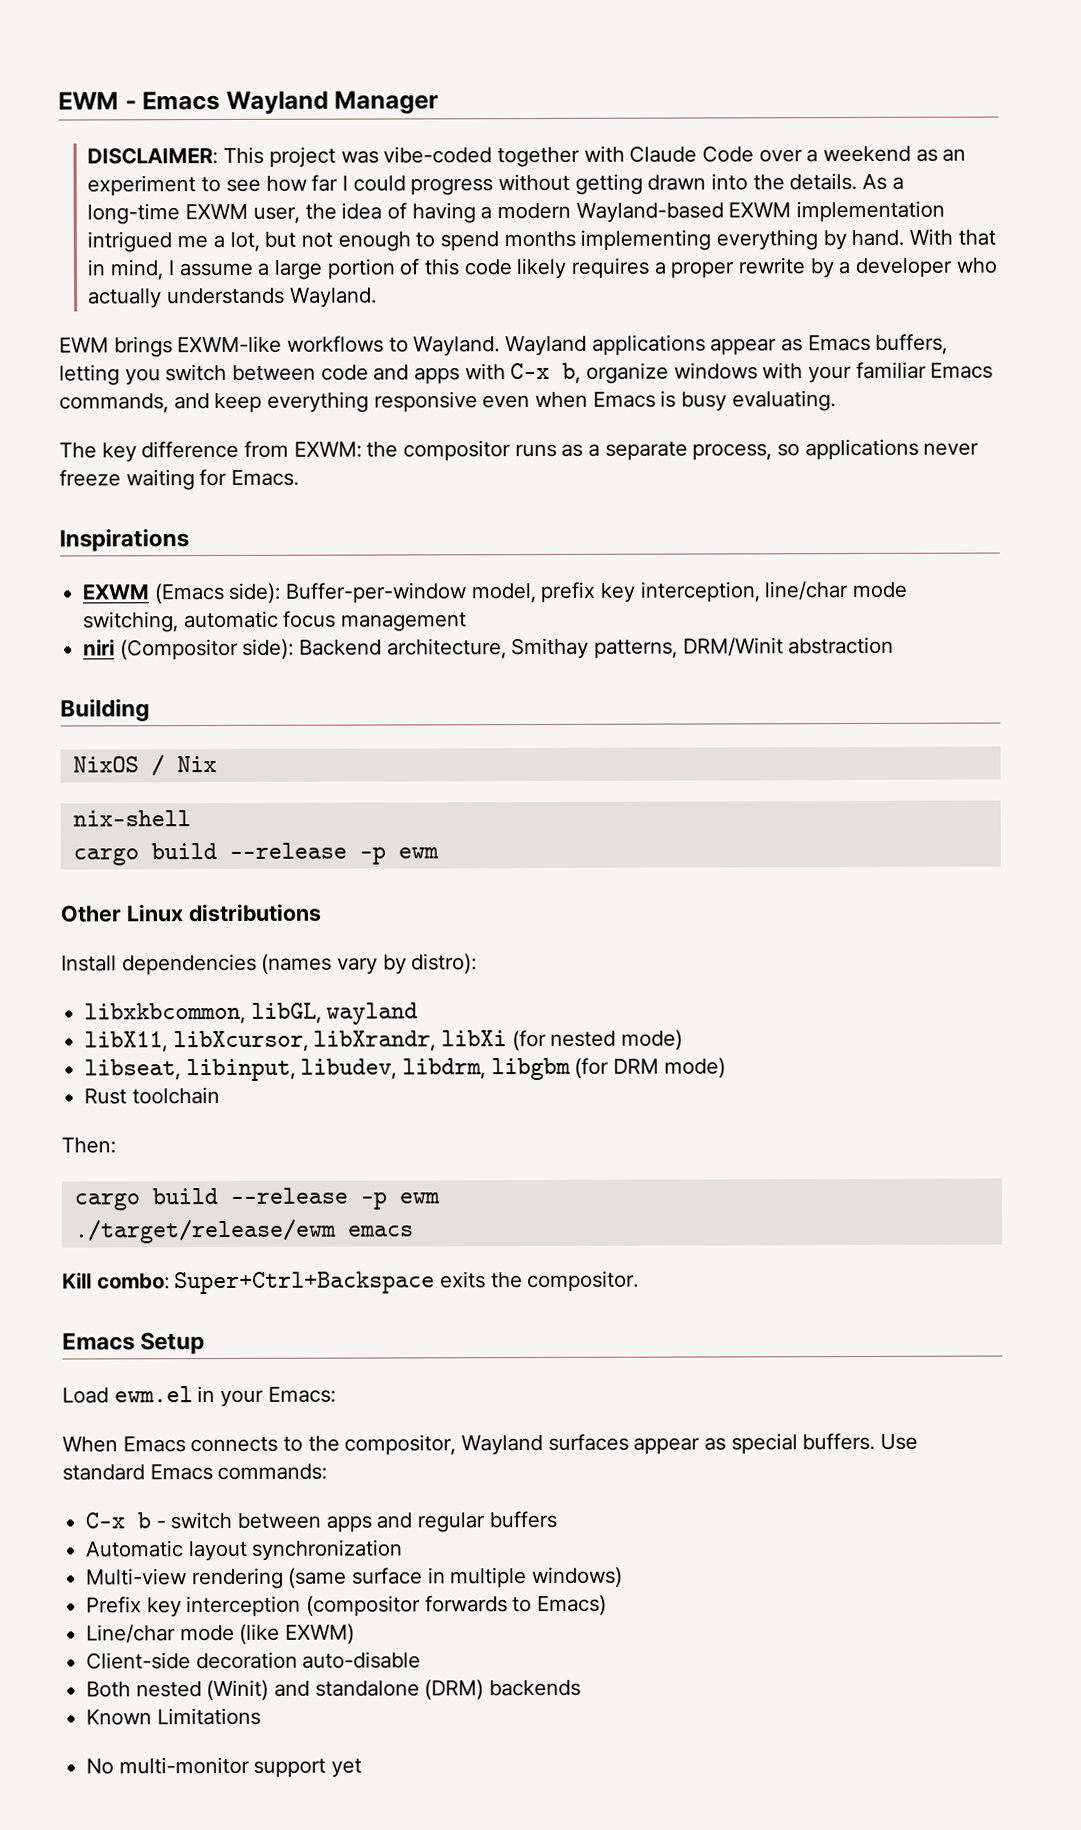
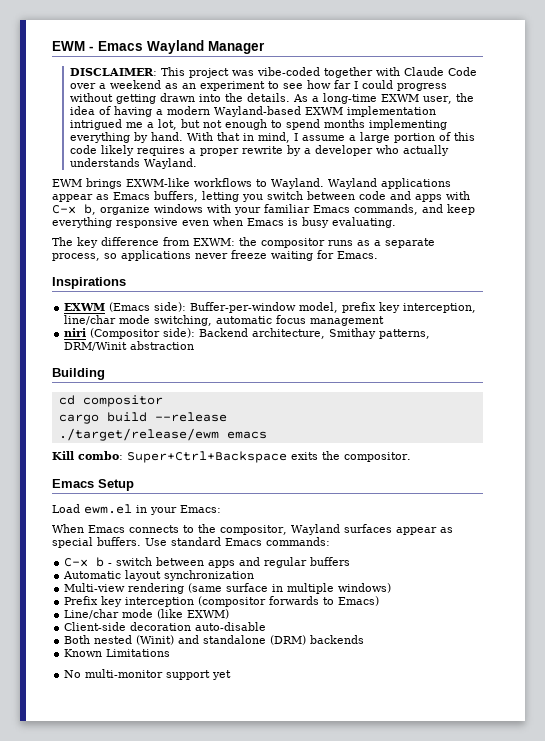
- NixOS / Nix
- nix-shell
- cargo build --release -p ewm
- Other Linux distributions
- Install dependencies (names vary by distro):
- libxkbcommon, libGL, wayland
- libX11, libXcursor, libXrandr, libXi (for nested mode)
- libseat, libinput, libudev, libdrm, libgbm (for DRM mode)
- Rust toolchain
- Then:
- cargo build --release -p ewm
+ cd compositor
+ cargo build --release

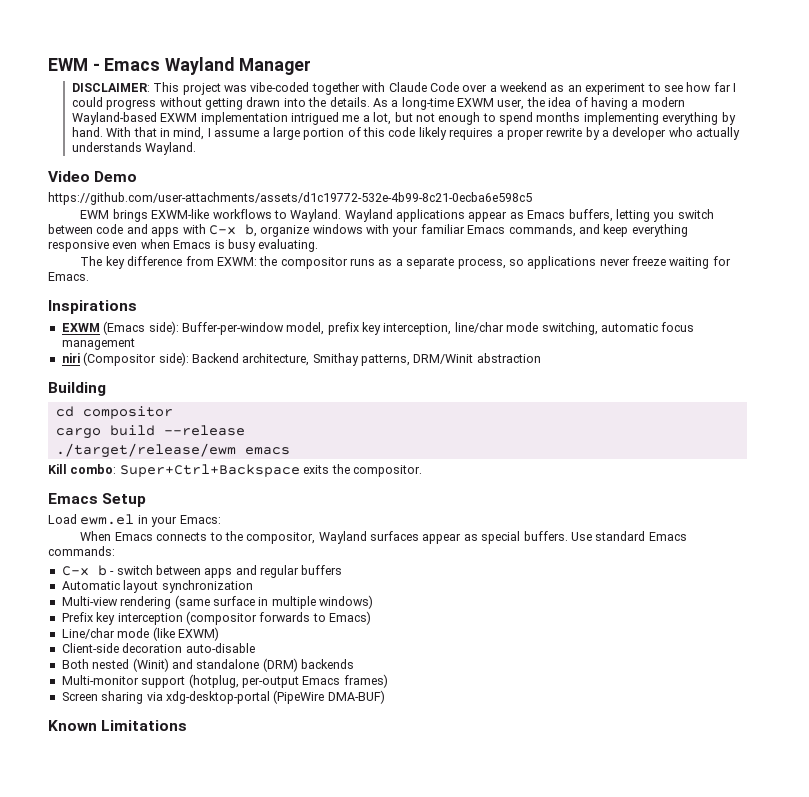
+ Video Demo
+ https://github.com/user-attachments/assets/d1c19772-532e-4b99-8c21-0ecba6e598c5
+ Multi-monitor support (hotplug, per-output Emacs frames)
+ Screen sharing via xdg-desktop-portal (PipeWire DMA-BUF)
  Known Limitations
- No multi-monitor support yet

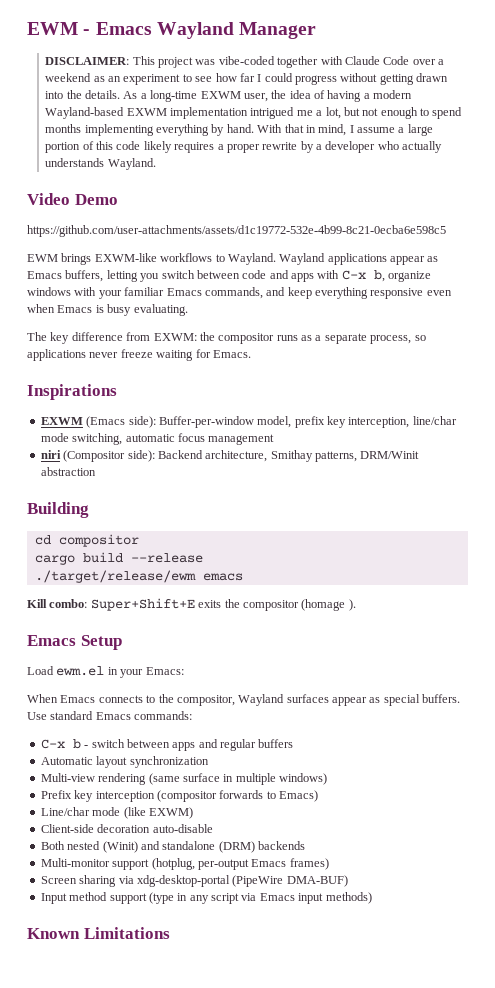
- Kill combo: Super+Ctrl+Backspace exits the compositor.
+ Kill combo: Super+Shift+E exits the compositor (homage ).
+ Input method support (type in any script via Emacs input methods)

